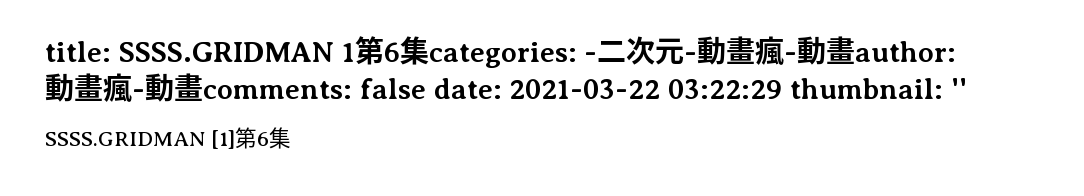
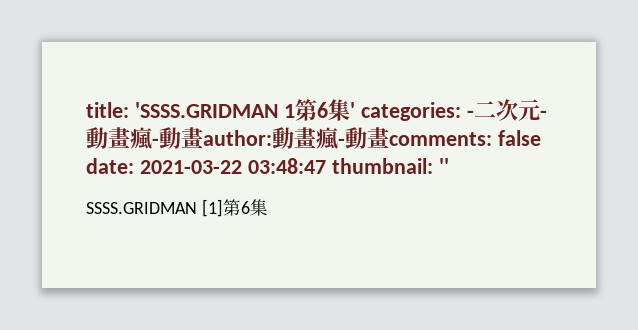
- title: SSSS.GRIDMAN 1第6集categories: -二次元-動畫瘋-動畫author:動畫瘋-動畫comments: false date: 2021-03-22 03:22:29 thumbnail: ''
+ title: 'SSSS.GRIDMAN 1第6集' categories: -二次元-動畫瘋-動畫author:動畫瘋-動畫comments: false date: 2021-03-22 03:48:47 thumbnail: ''

